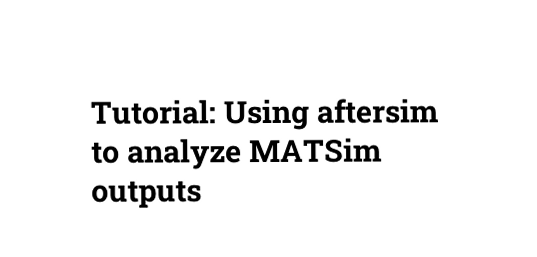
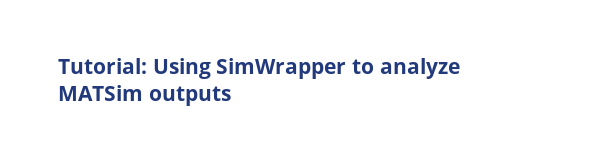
- Tutorial: Using aftersim to analyze MATSim outputs
+ Tutorial: Using SimWrapper to analyze MATSim outputs

